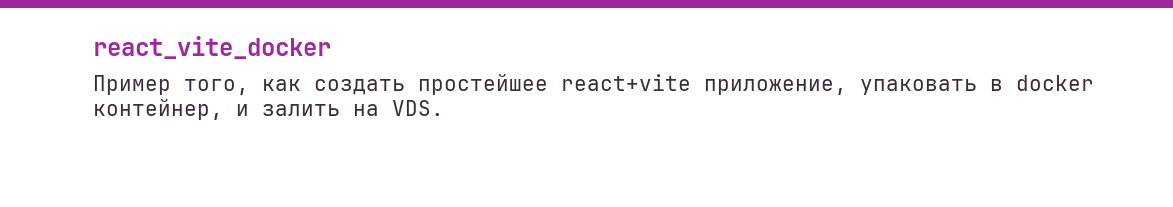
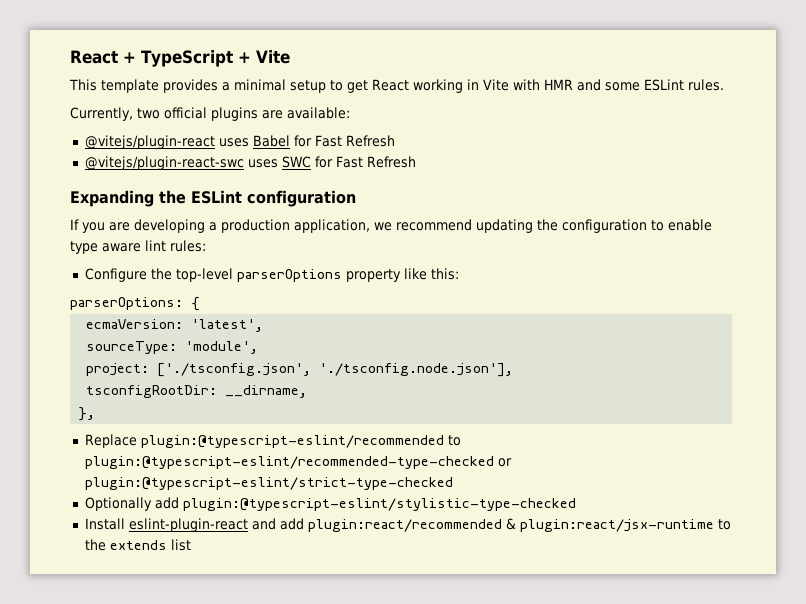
- react_vite_docker
- Пример того, как создать простейшее react+vite приложение, упаковать в docker контейнер, и залить на VDS.
+ React + TypeScript + Vite
+ This template provides a minimal setup to get React working in Vite with HMR and some ESLint rules.
+ Currently, two official plugins are available:
+ @vitejs/plugin-react uses Babel for Fast Refresh
+ @vitejs/plugin-react-swc uses SWC for Fast Refresh
+ Expanding the ESLint configuration
+ If you are developing a production application, we recommend updating the configuration to enable type aware lint rules:
+ Configure the top-level parserOptions property like this:
+ parserOptions: {
+ ecmaVersion: 'latest',
+ sourceType: 'module',
+ project: ['./tsconfig.json', './tsconfig.node.json'],
+ tsconfigRootDir: __dirname,
+ },
+ Replace plugin:@typescript-eslint/recommended to plugin:@typescript-eslint/recommended-type-checked or plugin:@typescript-eslint/strict-type-checked
+ Optionally add plugin:@typescript-eslint/stylistic-type-checked
+ Install eslint-plugin-react and add plugin:react/recommended & plugin:react/jsx-runtime to the extends list

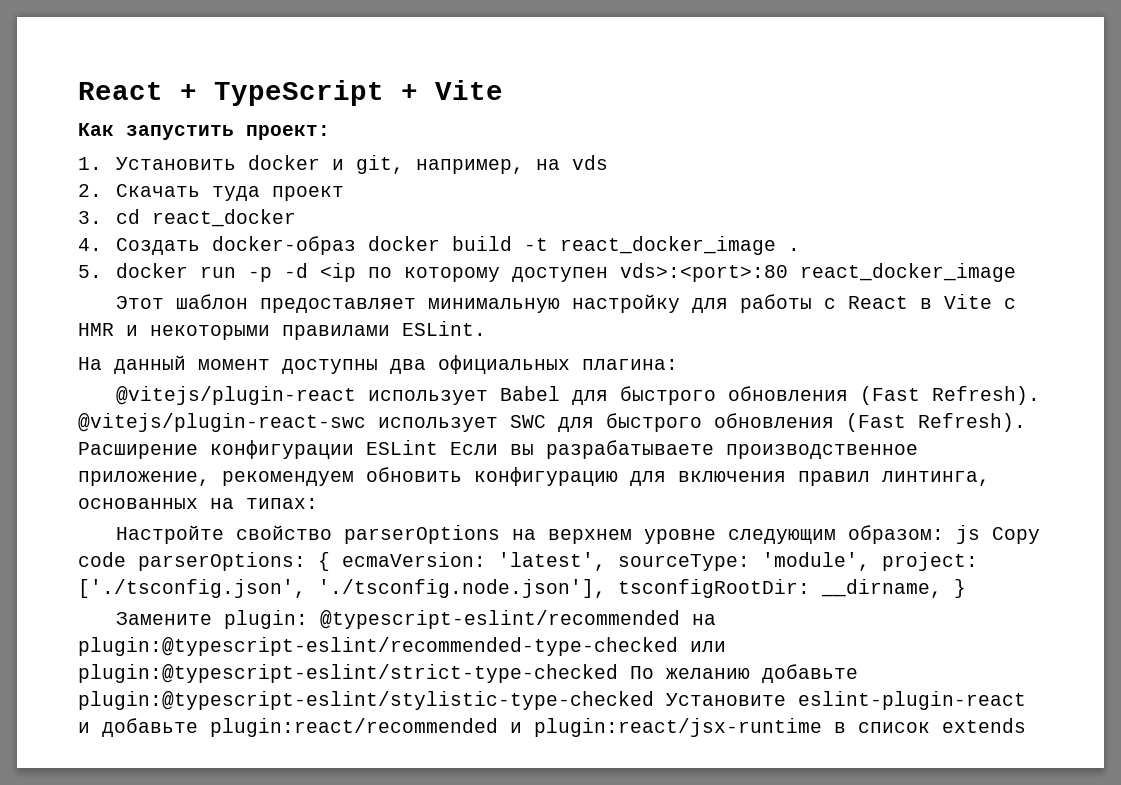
- This template provides a minimal setup to get React working in Vite with HMR and some ESLint rules.
- Currently, two official plugins are available:
- @vitejs/plugin-react uses Babel for Fast Refresh
- @vitejs/plugin-react-swc uses SWC for Fast Refresh
- Expanding the ESLint configuration
- If you are developing a production application, we recommend updating the configuration to enable type aware lint rules:
- Configure the top-level parserOptions property like this:
- parserOptions: {
- ecmaVersion: 'latest',
- sourceType: 'module',
- project: ['./tsconfig.json', './tsconfig.node.json'],
- tsconfigRootDir: __dirname,
- },
- Replace plugin:@typescript-eslint/recommended to plugin:@typescript-eslint/recommended-type-checked or plugin:@typescript-eslint/strict-type-checked
- Optionally add plugin:@typescript-eslint/stylistic-type-checked
- Install eslint-plugin-react and add plugin:react/recommended & plugin:react/jsx-runtime to the extends list
+ Как запустить проект:
+ 1. Установить docker и git, например, на vds
+ 2. Скачать туда проект
+ 3. cd react_docker
+ 4. Создать docker-образ docker build -t react_docker_image .
+ 5. docker run -p -d <ip по которому доступен vds>:<port>:80 react_docker_image
+ Этот шаблон предоставляет минимальную настройку для работы с React в Vite с HMR и некоторыми правилами ESLint.
+ На данный момент доступны два официальных плагина:
+ @vitejs/plugin-react использует Babel для быстрого обновления (Fast Refresh). @vitejs/plugin-react-swc использует SWC для быстрого обновления (Fast Refresh). Расширение конфигурации ESLint Если вы разрабатываете производственное приложение, рекомендуем обновить конфигурацию для включения правил линтинга, основанных на типах:
+ Настройте свойство parserOptions на верхнем уровне следующим образом: js Copy code parserOptions: { ecmaVersion: 'latest', sourceType: 'module', project: ['./tsconfig.json', './tsconfig.node.json'], tsconfigRootDir: __dirname, }
+ Замените plugin: @typescript-eslint/recommended на plugin:@typescript-eslint/recommended-type-checked или plugin:@typescript-eslint/strict-type-checked По желанию добавьте plugin:@typescript-eslint/stylistic-type-checked Установите eslint-plugin-react и добавьте plugin:react/recommended и plugin:react/jsx-runtime в список extends

